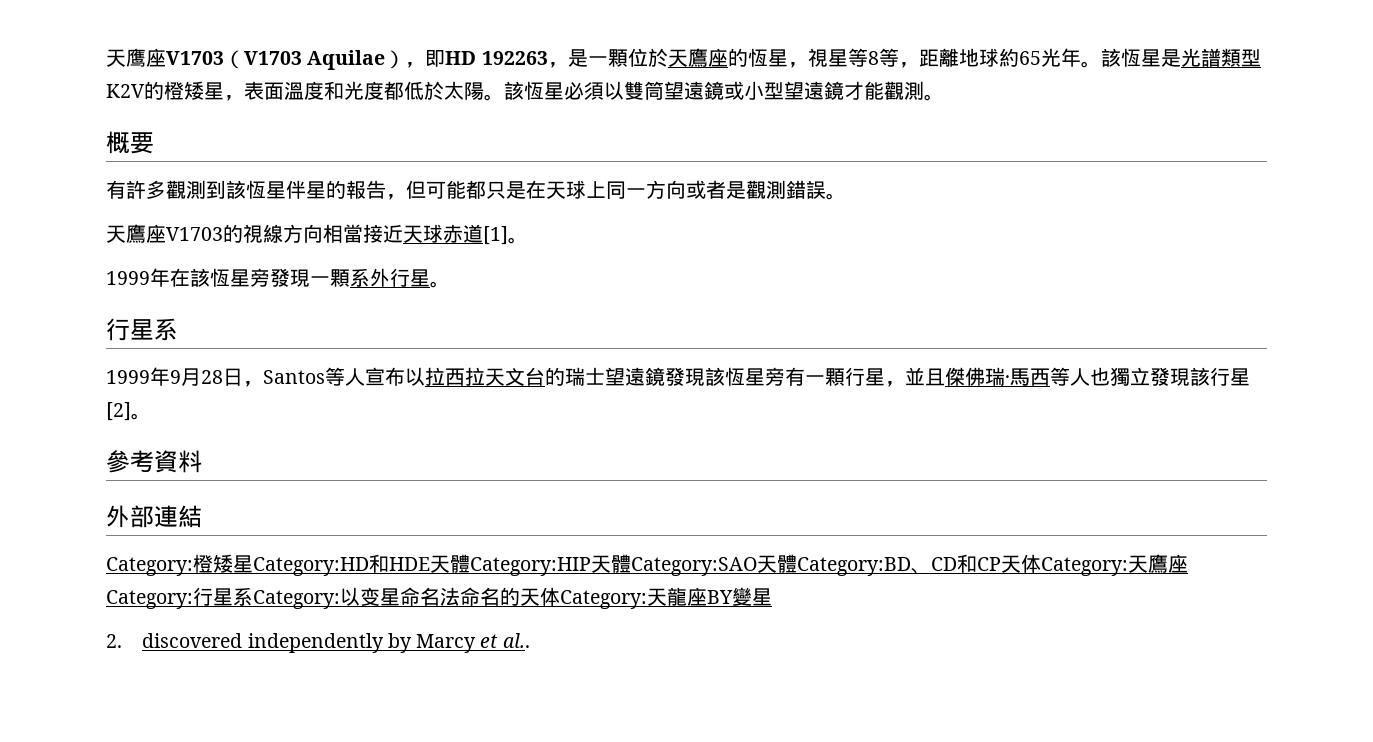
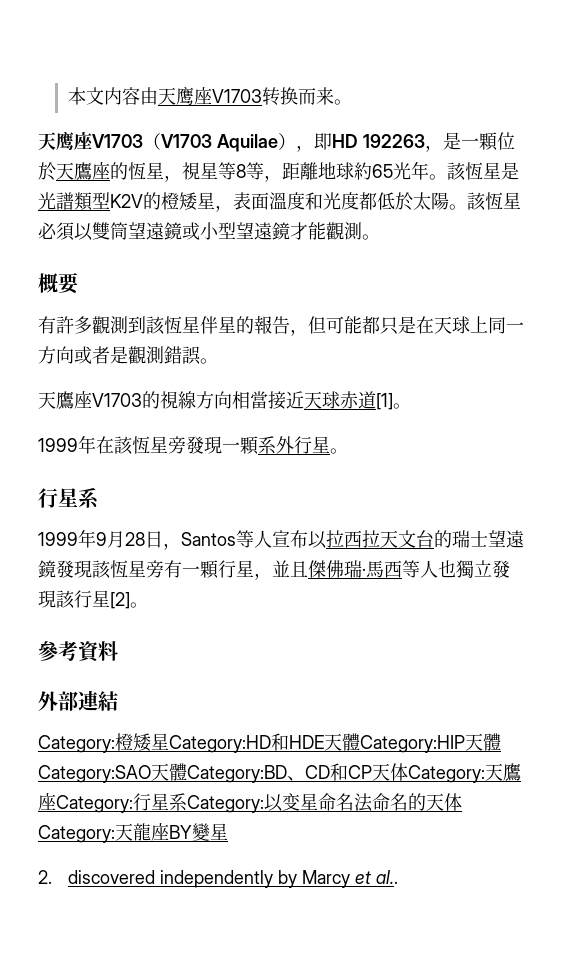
+ 本文内容由天鹰座V1703转换而来。

